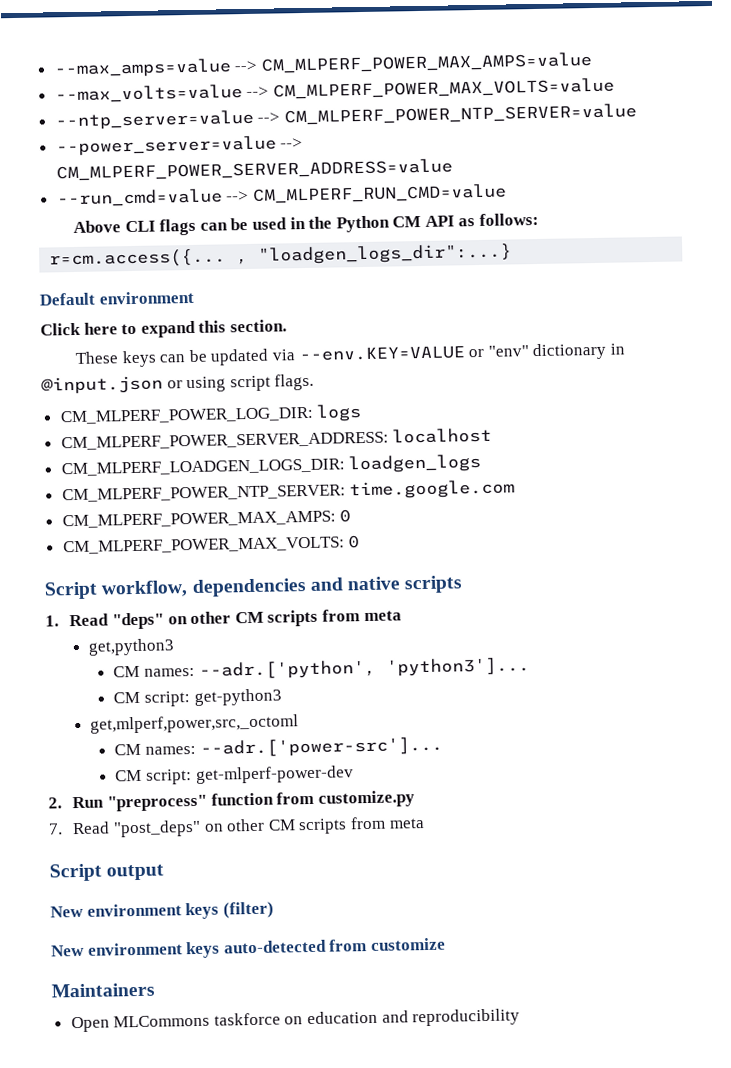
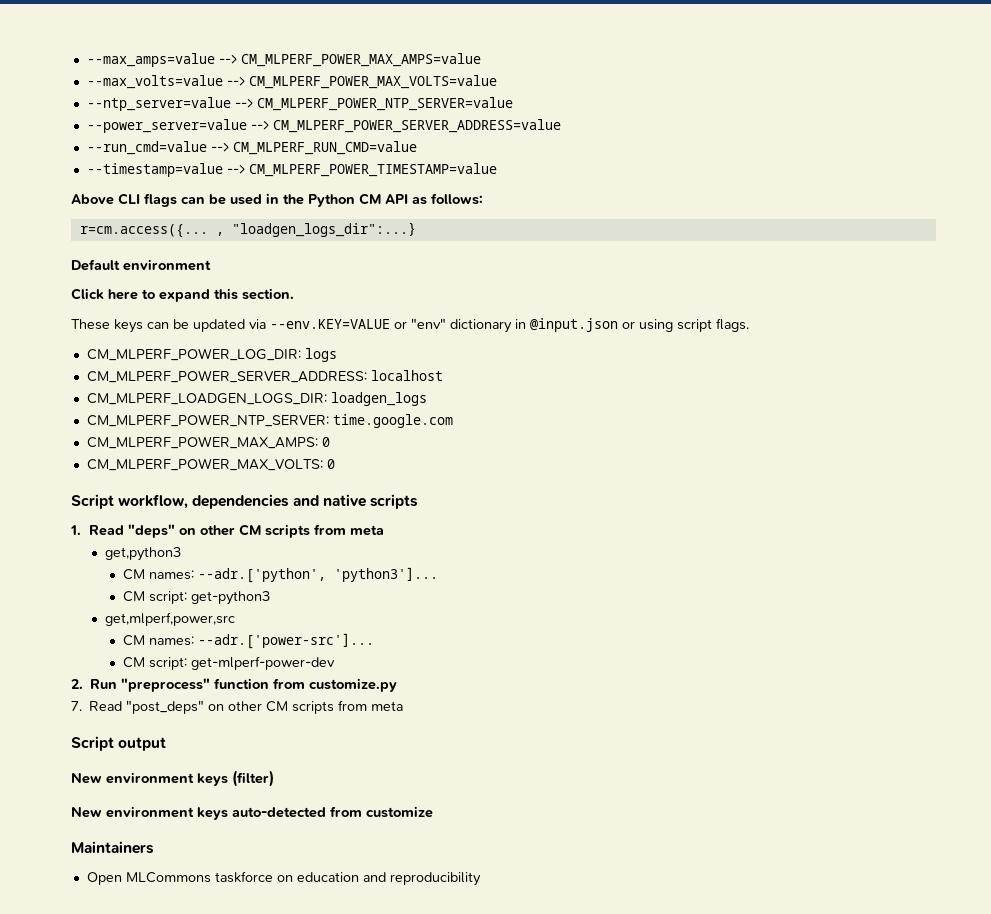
+ --timestamp=value --> CM_MLPERF_POWER_TIMESTAMP=value
- get,mlperf,power,src,_octoml
+ get,mlperf,power,src

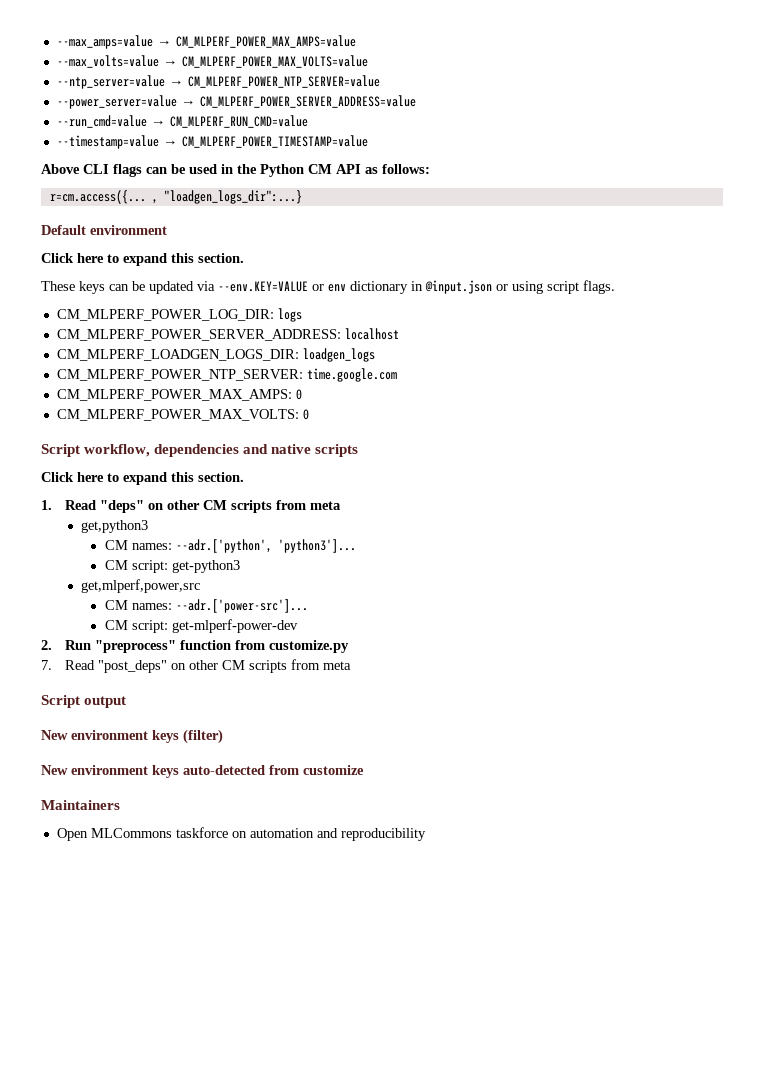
- --max_amps=value --> CM_MLPERF_POWER_MAX_AMPS=value
+ --max_amps=value → CM_MLPERF_POWER_MAX_AMPS=value
- --max_volts=value --> CM_MLPERF_POWER_MAX_VOLTS=value
+ --max_volts=value → CM_MLPERF_POWER_MAX_VOLTS=value
- --ntp_server=value --> CM_MLPERF_POWER_NTP_SERVER=value
+ --ntp_server=value → CM_MLPERF_POWER_NTP_SERVER=value
- --power_server=value --> CM_MLPERF_POWER_SERVER_ADDRESS=value
+ --power_server=value → CM_MLPERF_POWER_SERVER_ADDRESS=value
- --run_cmd=value --> CM_MLPERF_RUN_CMD=value
+ --run_cmd=value → CM_MLPERF_RUN_CMD=value
- --timestamp=value --> CM_MLPERF_POWER_TIMESTAMP=value
+ --timestamp=value → CM_MLPERF_POWER_TIMESTAMP=value
- These keys can be updated via --env.KEY=VALUE or "env" dictionary in @input.json or using script flags.
+ These keys can be updated via --env.KEY=VALUE or env dictionary in @input.json or using script flags.
  Script workflow, dependencies and native scripts
+ Click here to expand this section.
- Open MLCommons taskforce on education and reproducibility
+ Open MLCommons taskforce on automation and reproducibility

